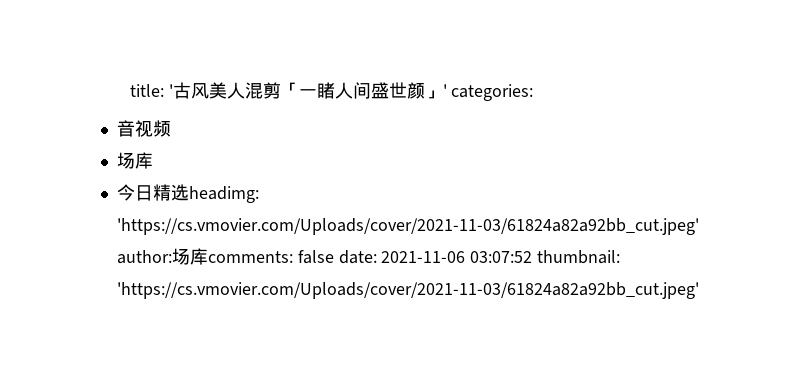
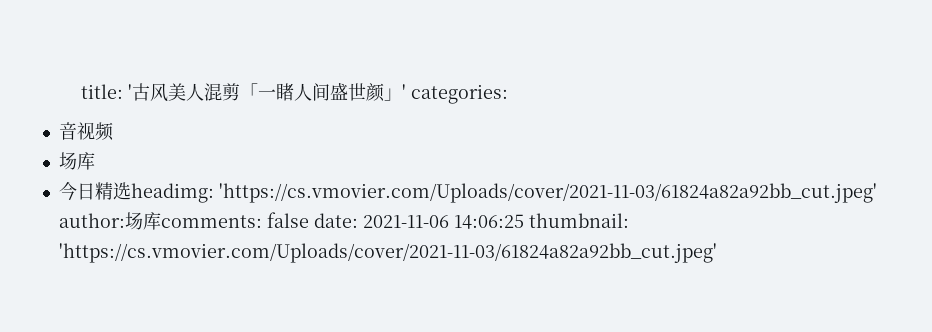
- 今日精选headimg: 'https://cs.vmovier.com/Uploads/cover/2021-11-03/61824a82a92bb_cut.jpeg' author:场库comments: false date: 2021-11-06 03:07:52 thumbnail: 'https://cs.vmovier.com/Uploads/cover/2021-11-03/61824a82a92bb_cut.jpeg'
+ 今日精选headimg: 'https://cs.vmovier.com/Uploads/cover/2021-11-03/61824a82a92bb_cut.jpeg' author:场库comments: false date: 2021-11-06 14:06:25 thumbnail: 'https://cs.vmovier.com/Uploads/cover/2021-11-03/61824a82a92bb_cut.jpeg'

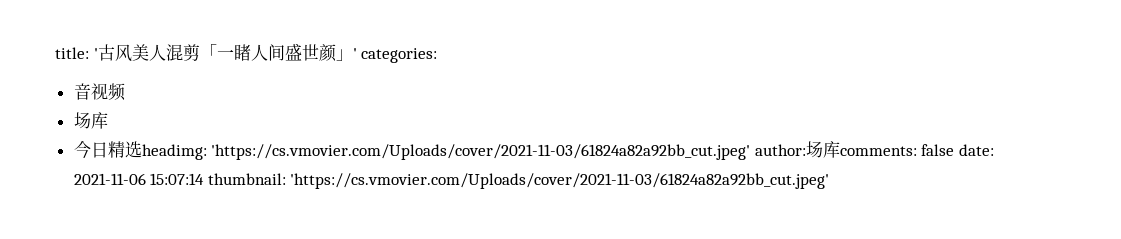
- 今日精选headimg: 'https://cs.vmovier.com/Uploads/cover/2021-11-03/61824a82a92bb_cut.jpeg' author:场库comments: false date: 2021-11-06 14:06:25 thumbnail: 'https://cs.vmovier.com/Uploads/cover/2021-11-03/61824a82a92bb_cut.jpeg'
+ 今日精选headimg: 'https://cs.vmovier.com/Uploads/cover/2021-11-03/61824a82a92bb_cut.jpeg' author:场库comments: false date: 2021-11-06 15:07:14 thumbnail: 'https://cs.vmovier.com/Uploads/cover/2021-11-03/61824a82a92bb_cut.jpeg'

